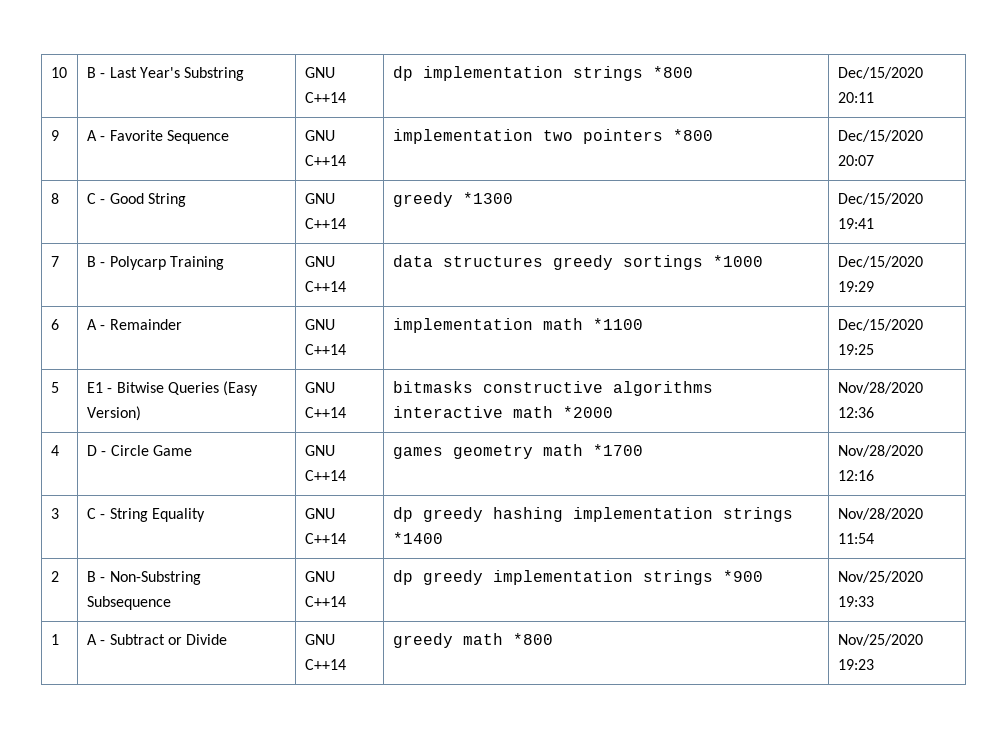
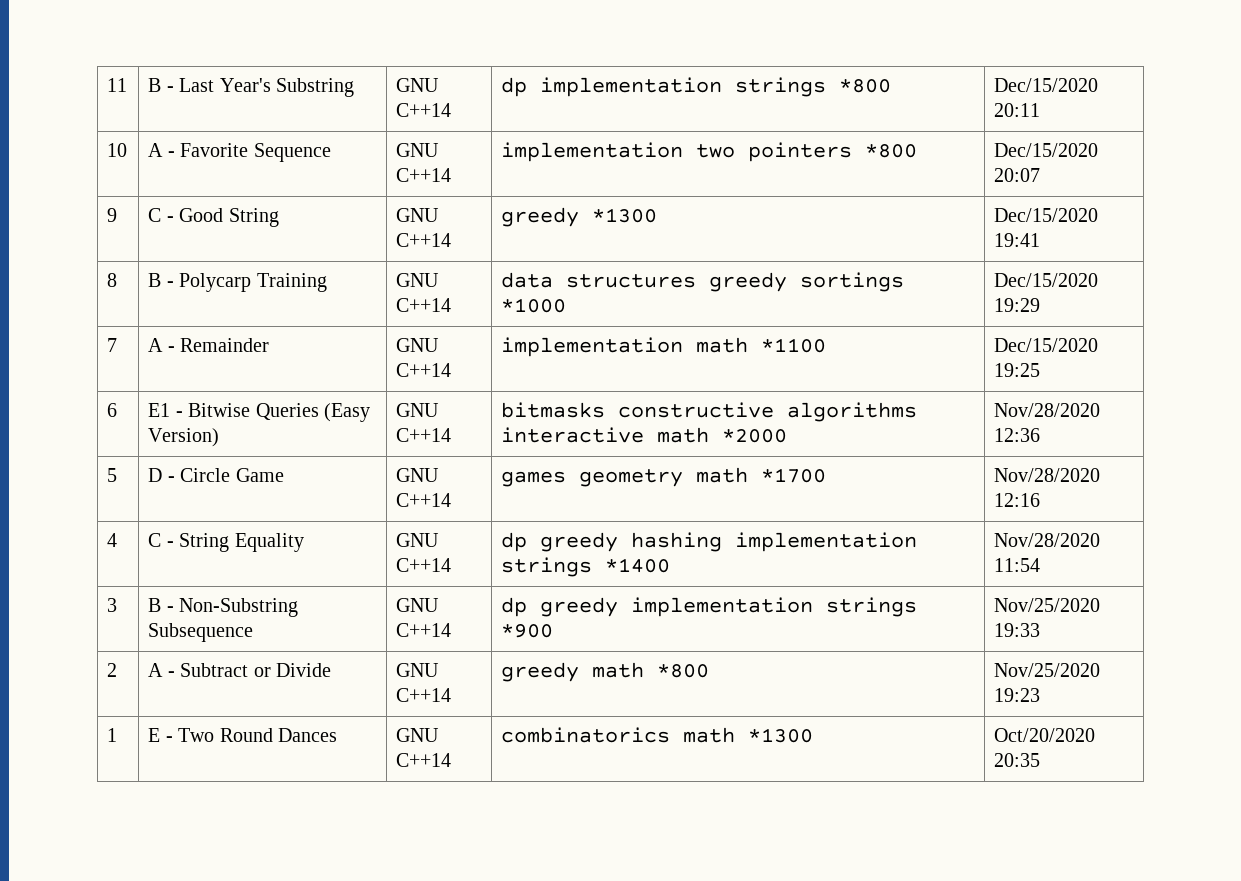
- 10 | B - Last Year's Substring | GNU C++14 | dp implementation strings *800 | Dec/15/2020 20:11
+ 11 | B - Last Year's Substring | GNU C++14 | dp implementation strings *800 | Dec/15/2020 20:11
- 9 | A - Favorite Sequence | GNU C++14 | implementation two pointers *800 | Dec/15/2020 20:07
+ 10 | A - Favorite Sequence | GNU C++14 | implementation two pointers *800 | Dec/15/2020 20:07
- 8 | C - Good String | GNU C++14 | greedy *1300 | Dec/15/2020 19:41
+ 9 | C - Good String | GNU C++14 | greedy *1300 | Dec/15/2020 19:41
- 7 | B - Polycarp Training | GNU C++14 | data structures greedy sortings *1000 | Dec/15/2020 19:29
+ 8 | B - Polycarp Training | GNU C++14 | data structures greedy sortings *1000 | Dec/15/2020 19:29
- 6 | A - Remainder | GNU C++14 | implementation math *1100 | Dec/15/2020 19:25
+ 7 | A - Remainder | GNU C++14 | implementation math *1100 | Dec/15/2020 19:25
- 5 | E1 - Bitwise Queries (Easy Version) | GNU C++14 | bitmasks constructive algorithms interactive math *2000 | Nov/28/2020 12:36
+ 6 | E1 - Bitwise Queries (Easy Version) | GNU C++14 | bitmasks constructive algorithms interactive math *2000 | Nov/28/2020 12:36
- 4 | D - Circle Game | GNU C++14 | games geometry math *1700 | Nov/28/2020 12:16
+ 5 | D - Circle Game | GNU C++14 | games geometry math *1700 | Nov/28/2020 12:16
- 3 | C - String Equality | GNU C++14 | dp greedy hashing implementation strings *1400 | Nov/28/2020 11:54
+ 4 | C - String Equality | GNU C++14 | dp greedy hashing implementation strings *1400 | Nov/28/2020 11:54
- 2 | B - Non-Substring Subsequence | GNU C++14 | dp greedy implementation strings *900 | Nov/25/2020 19:33
+ 3 | B - Non-Substring Subsequence | GNU C++14 | dp greedy implementation strings *900 | Nov/25/2020 19:33
- 1 | A - Subtract or Divide | GNU C++14 | greedy math *800 | Nov/25/2020 19:23
+ 2 | A - Subtract or Divide | GNU C++14 | greedy math *800 | Nov/25/2020 19:23
+ 1 | E - Two Round Dances | GNU C++14 | combinatorics math *1300 | Oct/20/2020 20:35

